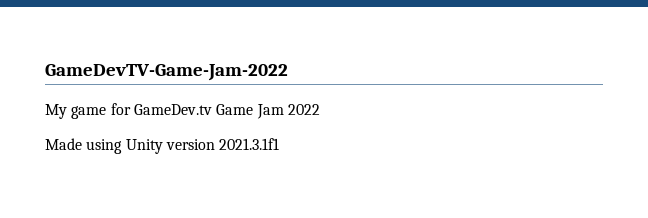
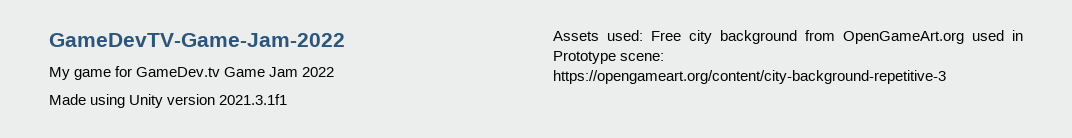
+ Assets used: Free city background from OpenGameArt.org used in Prototype scene: https://opengameart.org/content/city-background-repetitive-3

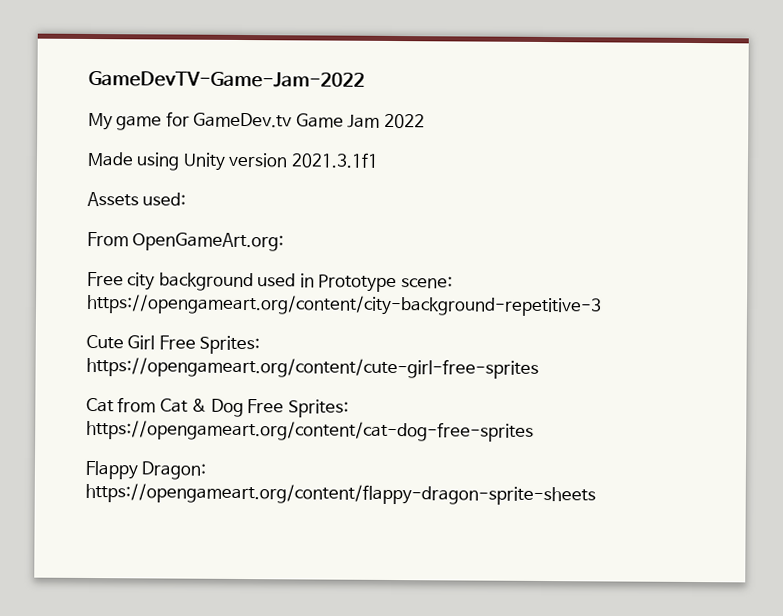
- Assets used: Free city background from OpenGameArt.org used in Prototype scene: https://opengameart.org/content/city-background-repetitive-3
+ Assets used:
+ From OpenGameArt.org:
+ Free city background used in Prototype scene: https://opengameart.org/content/city-background-repetitive-3
+ Cute Girl Free Sprites: https://opengameart.org/content/cute-girl-free-sprites
+ Cat from Cat & Dog Free Sprites: https://opengameart.org/content/cat-dog-free-sprites
+ Flappy Dragon: https://opengameart.org/content/flappy-dragon-sprite-sheets

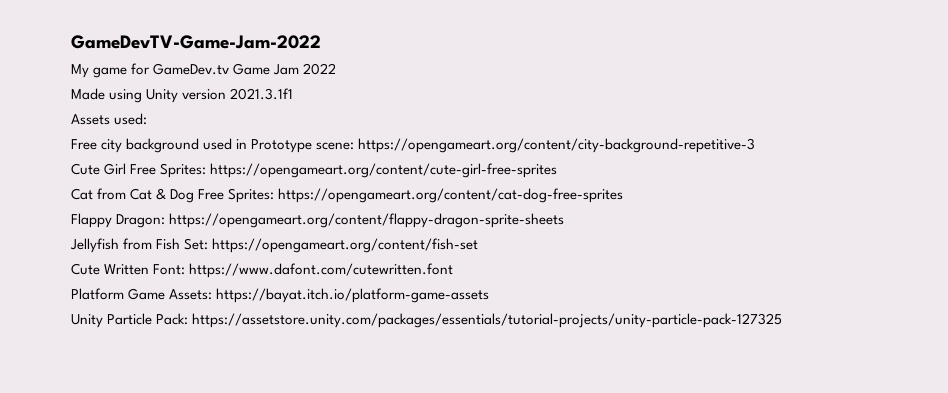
- From OpenGameArt.org:
+ Jellyfish from Fish Set: https://opengameart.org/content/fish-set
+ Cute Written Font: https://www.dafont.com/cutewritten.font
+ Platform Game Assets: https://bayat.itch.io/platform-game-assets
+ Unity Particle Pack: https://assetstore.unity.com/packages/essentials/tutorial-projects/unity-particle-pack-127325

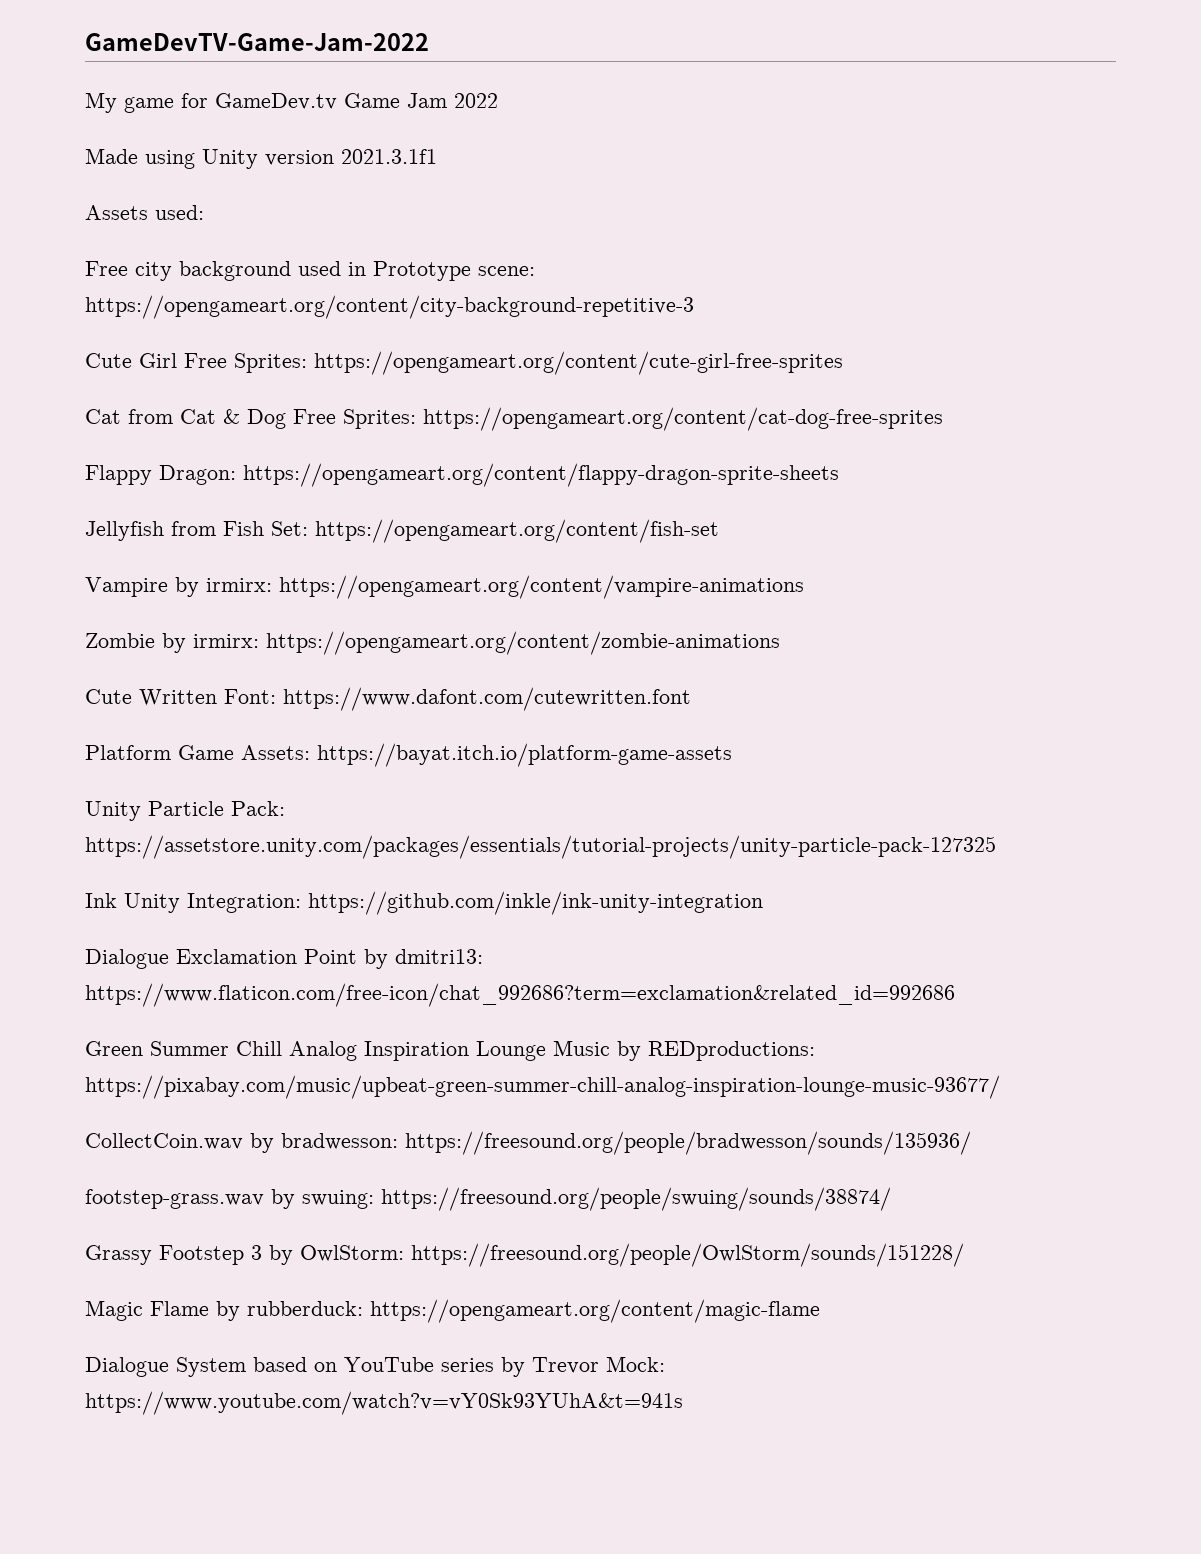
+ Vampire by irmirx: https://opengameart.org/content/vampire-animations
+ Zombie by irmirx: https://opengameart.org/content/zombie-animations
+ Ink Unity Integration: https://github.com/inkle/ink-unity-integration
+ Dialogue Exclamation Point by dmitri13: https://www.flaticon.com/free-icon/chat_992686?term=exclamation&related_id=992686
+ Green Summer Chill Analog Inspiration Lounge Music by REDproductions: https://pixabay.com/music/upbeat-green-summer-chill-analog-inspiration-lounge-music-93677/
+ CollectCoin.wav by bradwesson: https://freesound.org/people/bradwesson/sounds/135936/
+ footstep-grass.wav by swuing: https://freesound.org/people/swuing/sounds/38874/
+ Grassy Footstep 3 by OwlStorm: https://freesound.org/people/OwlStorm/sounds/151228/
+ Magic Flame by rubberduck: https://opengameart.org/content/magic-flame
+ Dialogue System based on YouTube series by Trevor Mock: https://www.youtube.com/watch?v=vY0Sk93YUhA&t=941s

